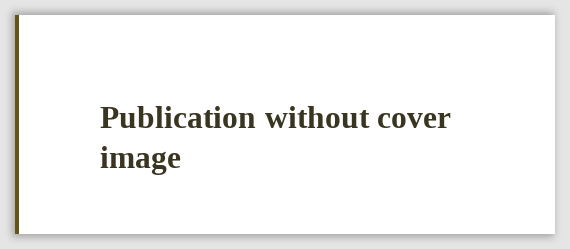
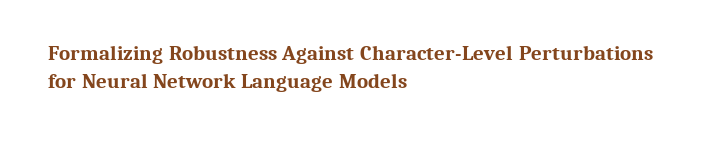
- Publication without cover image
+ Formalizing Robustness Against Character-Level Perturbations for Neural Network Language Models

